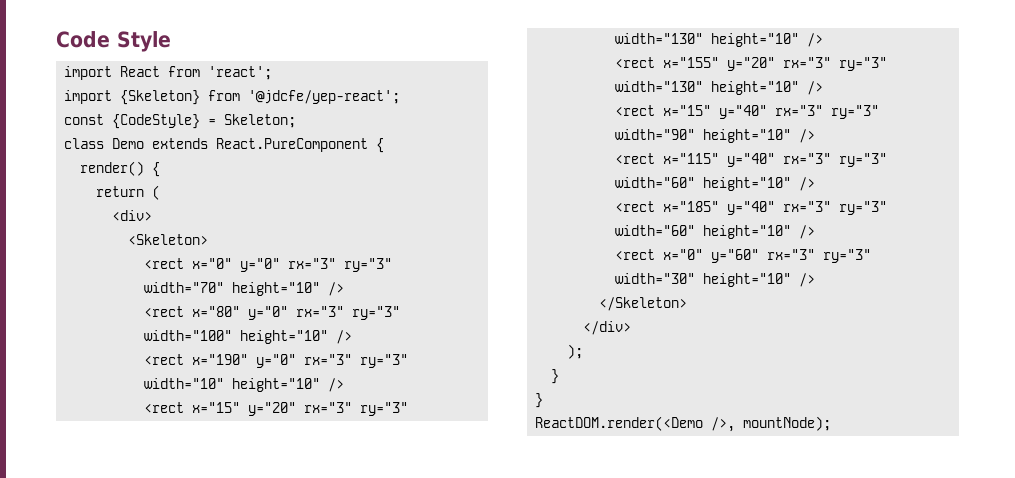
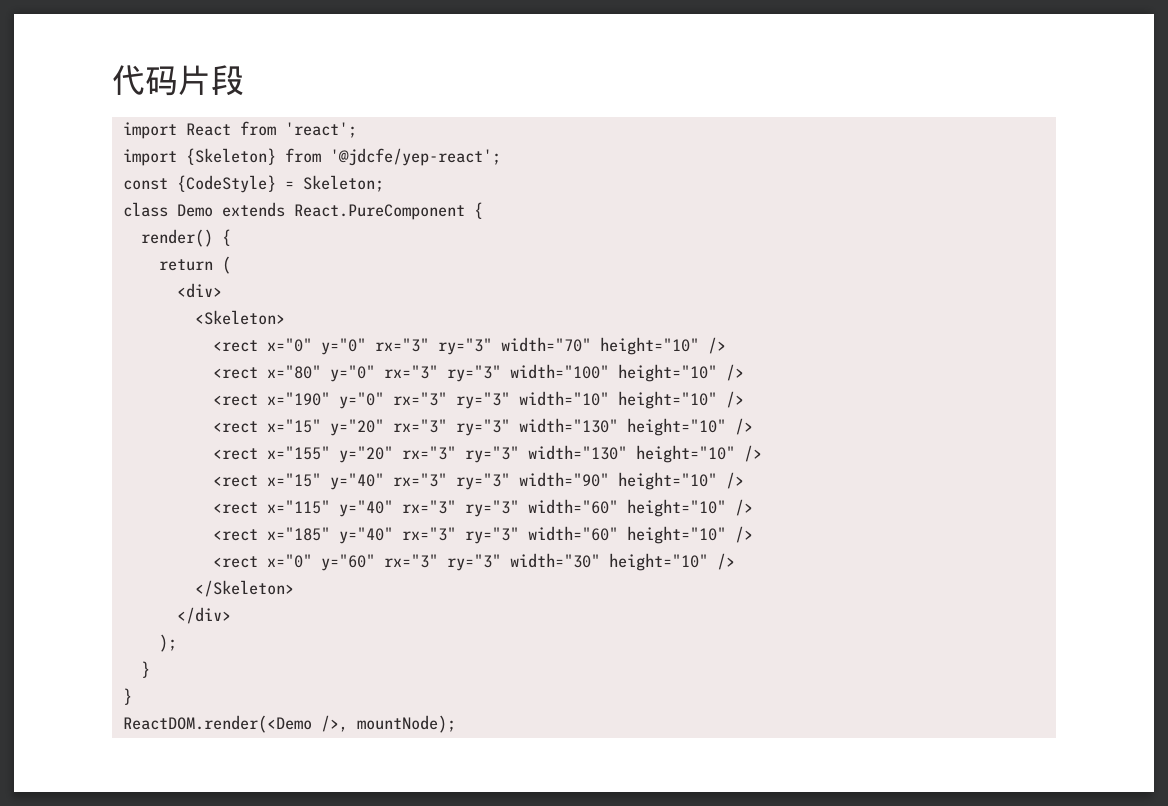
- Code Style
+ 代码片段

